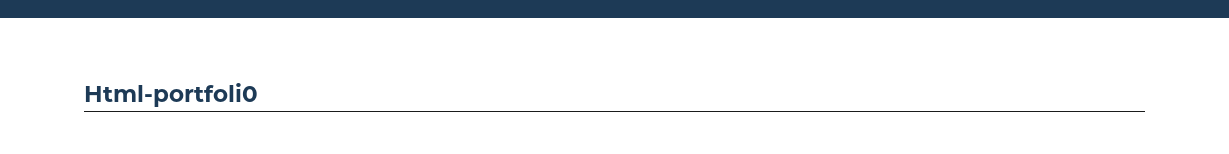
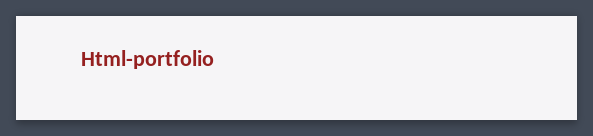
- Html-portfoli0
+ Html-portfolio

